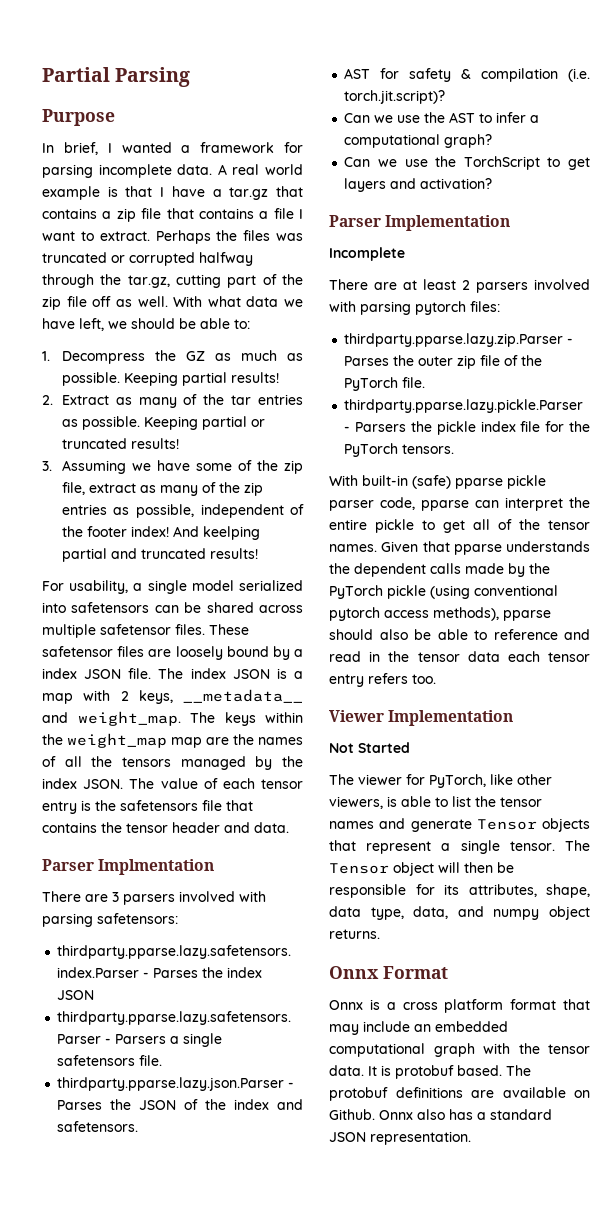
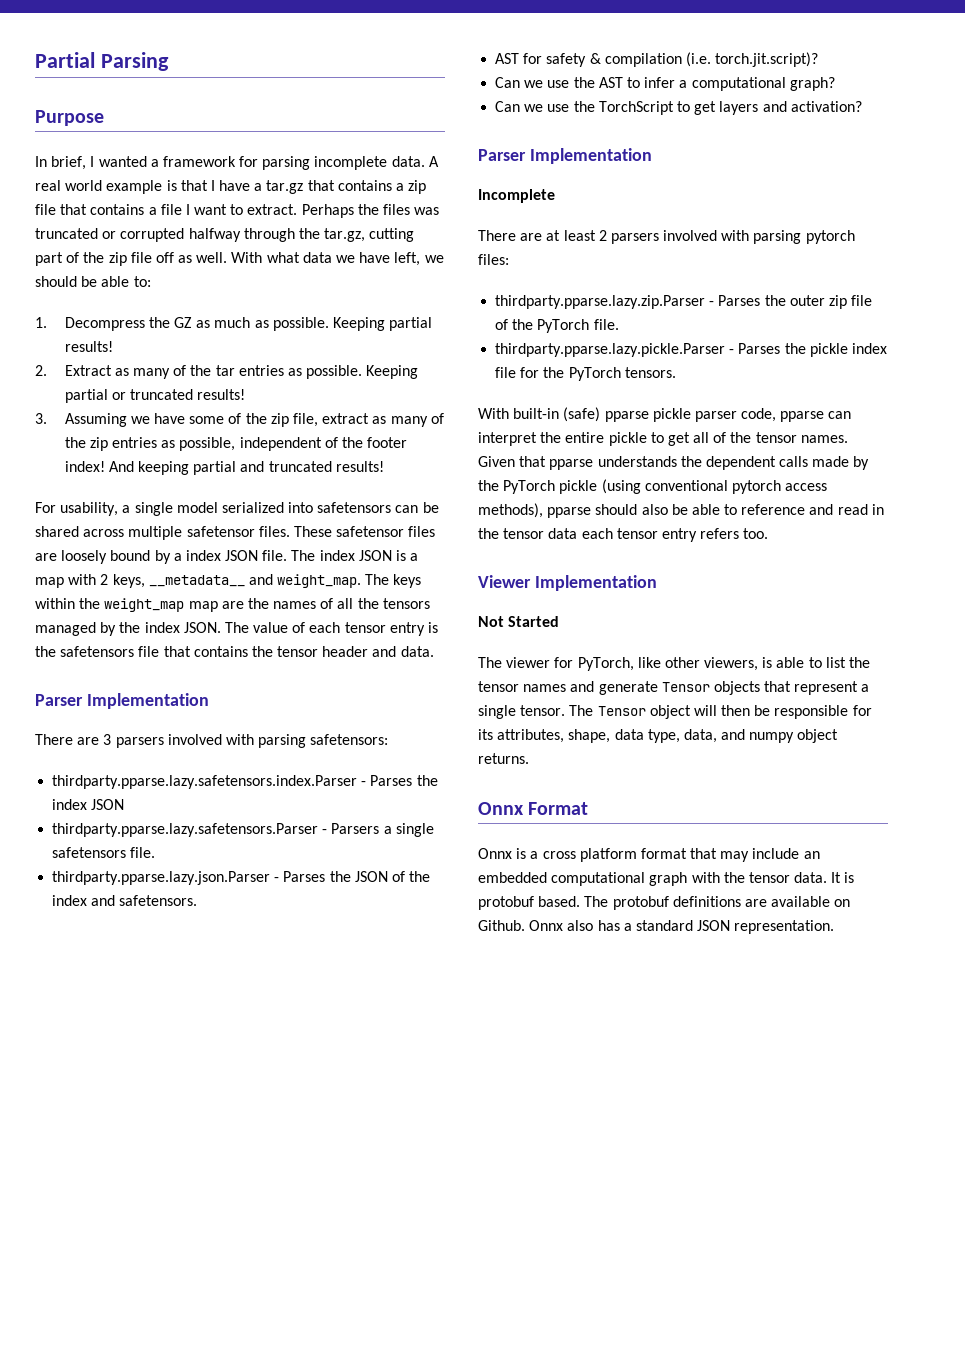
- And keelping partial and truncated results!
+ And keeping partial and truncated results!
  The value of each tensor entry is the safetensors file that contains the tensor header and data.
- Parser Implmentation
+ Parser Implementation
- thirdparty.pparse.lazy.pickle.Parser - Parsers the pickle index file for the PyTorch tensors.
+ thirdparty.pparse.lazy.pickle.Parser - Parses the pickle index file for the PyTorch tensors.

